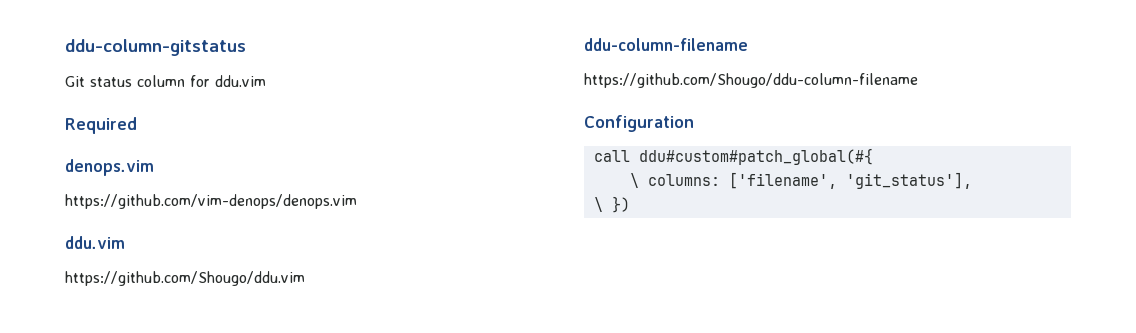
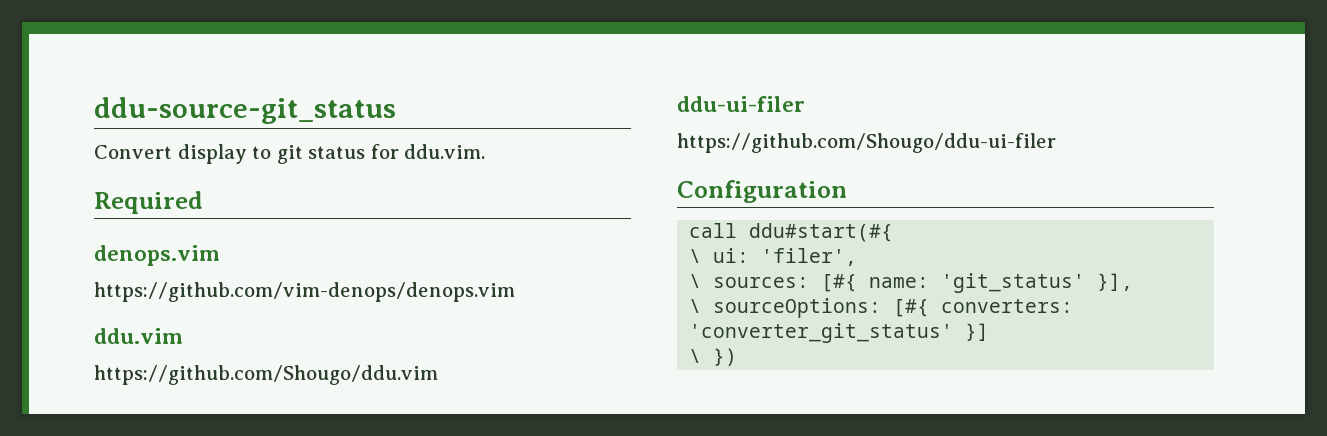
- ddu-column-gitstatus
- Git status column for ddu.vim
+ ddu-source-git_status
+ Convert display to git status for ddu.vim.
- ddu-column-filename
- https://github.com/Shougo/ddu-column-filename
+ ddu-ui-filer
+ https://github.com/Shougo/ddu-ui-filer
- call ddu#custom#patch_global(#{
- \ columns: ['filename', 'git_status'],
+ call ddu#start(#{
+ \ ui: 'filer',
+ \ sources: [#{ name: 'git_status' }],
+ \ sourceOptions: [#{ converters: 'converter_git_status' }]

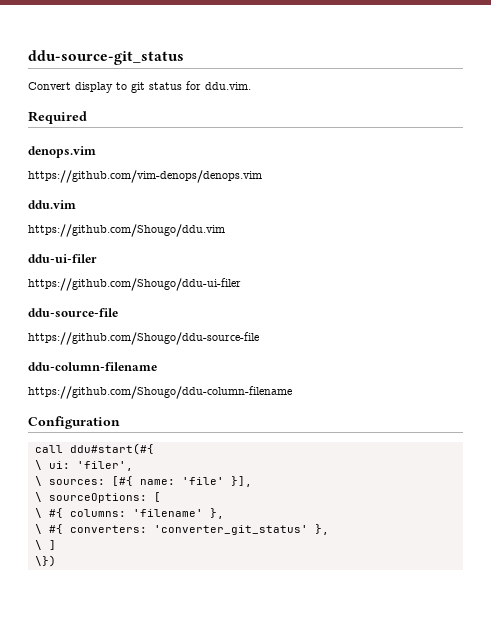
+ ddu-source-file
+ https://github.com/Shougo/ddu-source-file
+ ddu-column-filename
+ https://github.com/Shougo/ddu-column-filename
- \ sources: [#{ name: 'git_status' }],
+ \ sources: [#{ name: 'file' }],
- \ sourceOptions: [#{ converters: 'converter_git_status' }]
- \ })
+ \ sourceOptions: [
+ \ #{ columns: 'filename' },
+ \ #{ converters: 'converter_git_status' },
+ \ ]
+ \})

